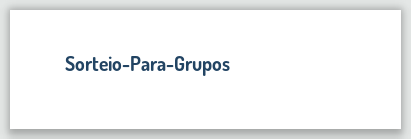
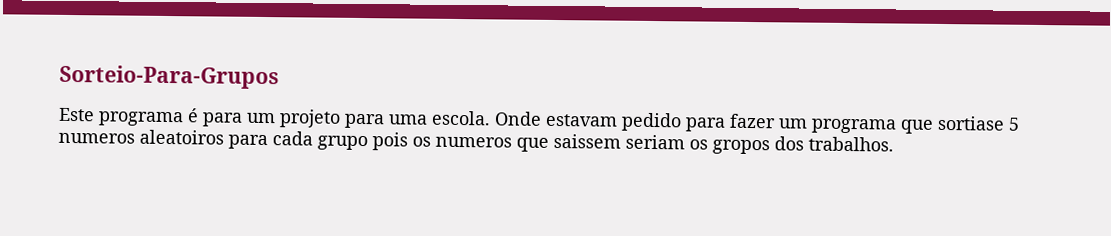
+ Este programa é para um projeto para uma escola. Onde estavam pedido para fazer um programa que sortiase 5 numeros aleatoiros para cada grupo pois os numeros que saissem seriam os gropos dos trabalhos.

